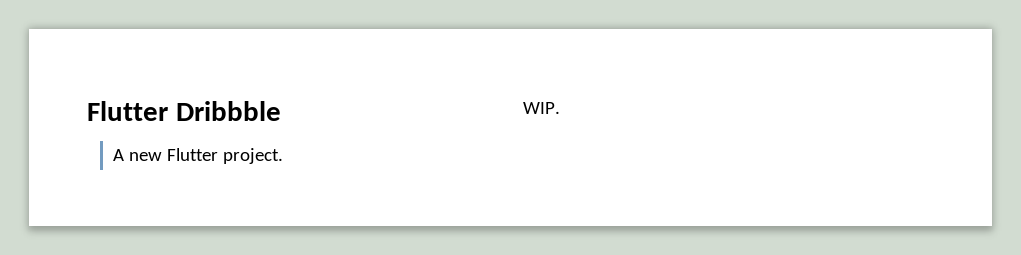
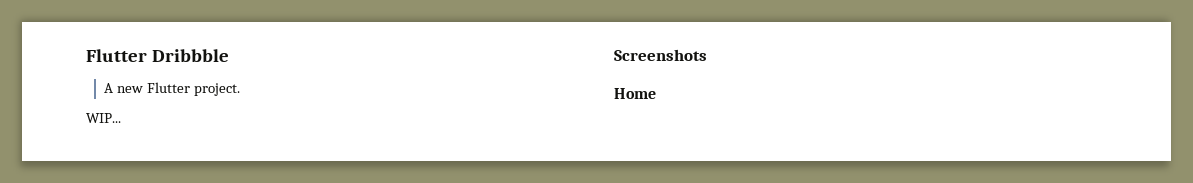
- WIP.
+ WIP...
+ Screenshots
+ Home

